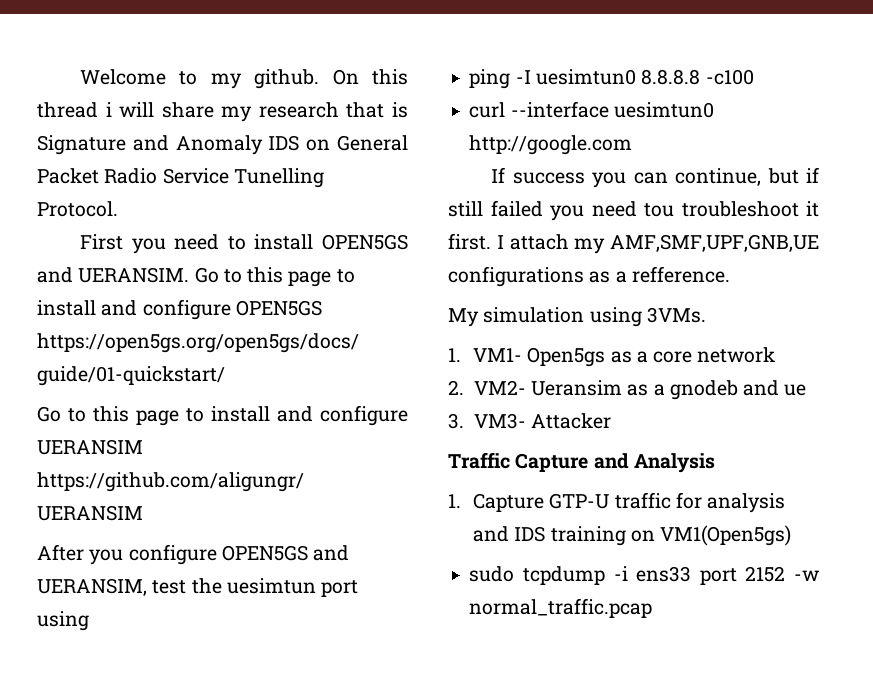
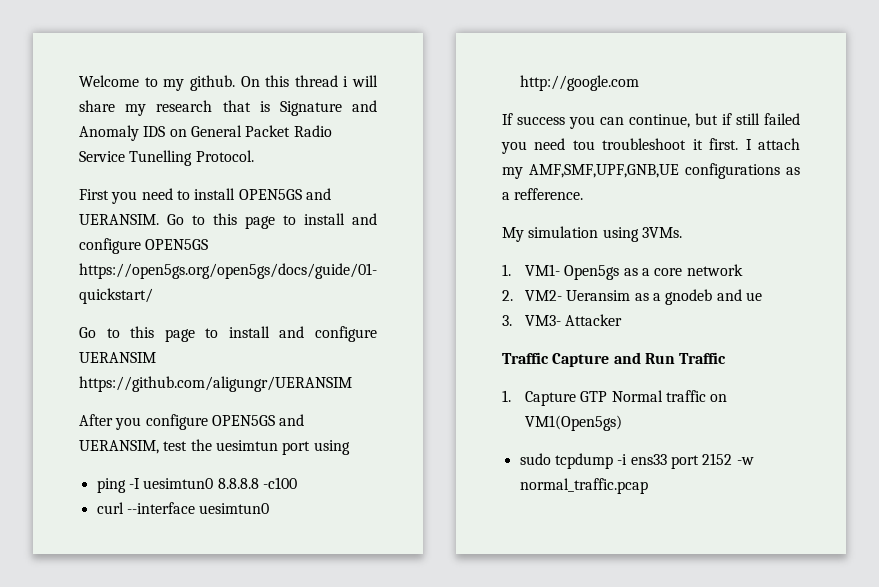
- Traffic Capture and Analysis
+ Traffic Capture and Run Traffic
- 1. Capture GTP-U traffic for analysis and IDS training on VM1(Open5gs)
+ 1. Capture GTP Normal traffic on VM1(Open5gs)

